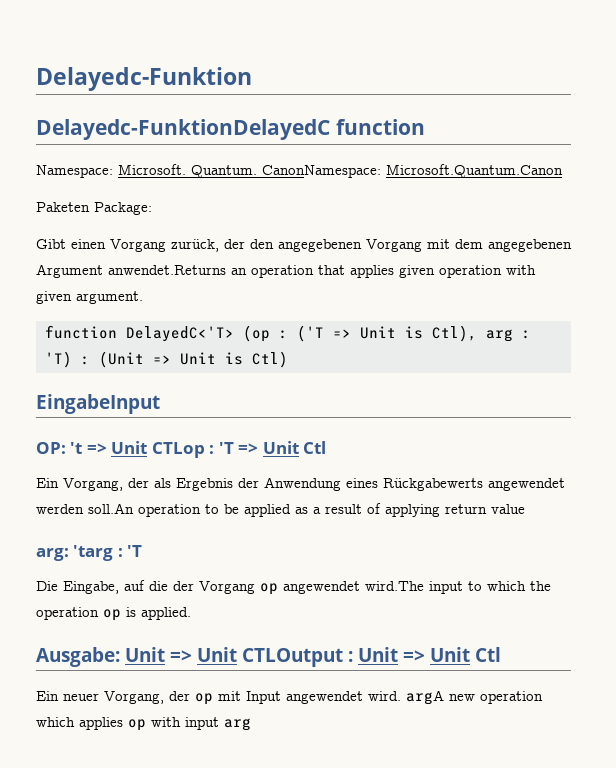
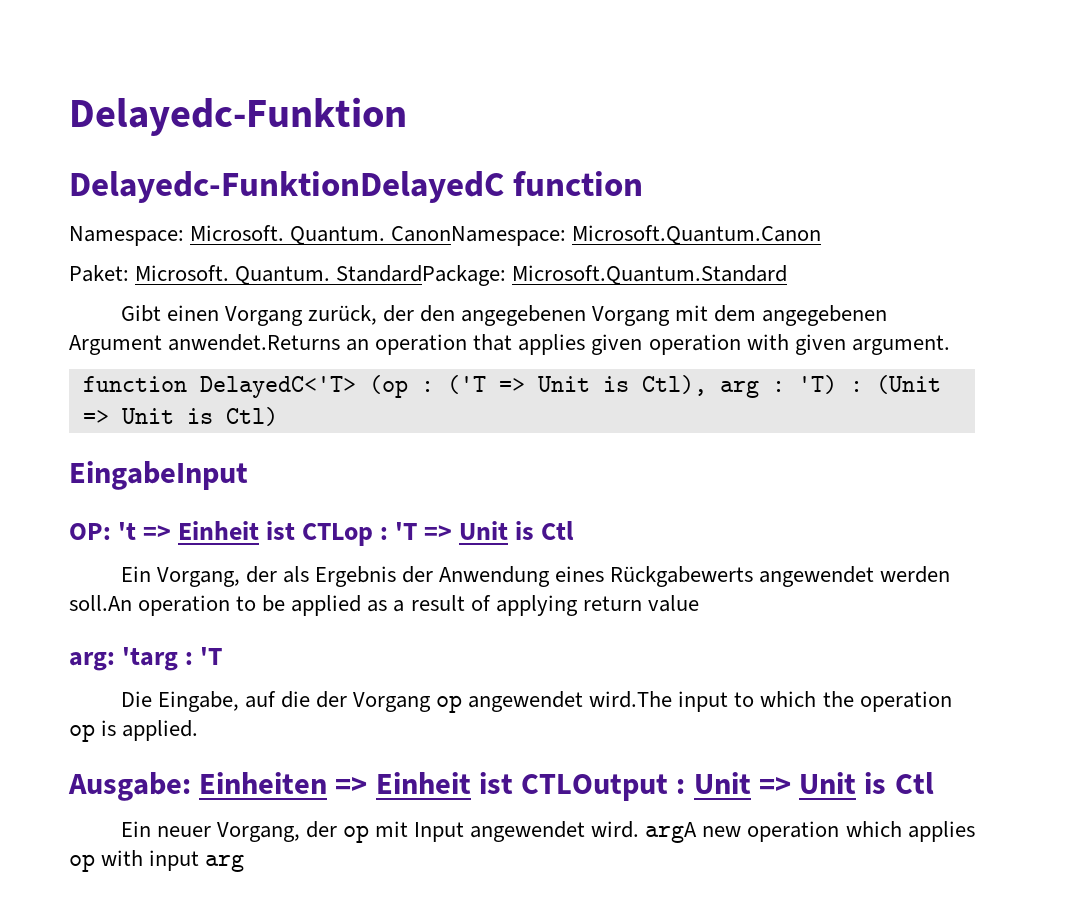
- Paketen Package:
+ Paket: Microsoft. Quantum. StandardPackage: Microsoft.Quantum.Standard
- OP: 't => Unit CTLop : 'T => Unit Ctl
+ OP: 't => Einheit ist CTLop : 'T => Unit is Ctl
- Ausgabe: Unit => Unit CTLOutput : Unit => Unit Ctl
+ Ausgabe: Einheiten => Einheit ist CTLOutput : Unit => Unit is Ctl

